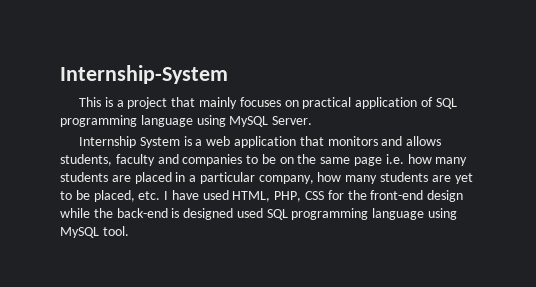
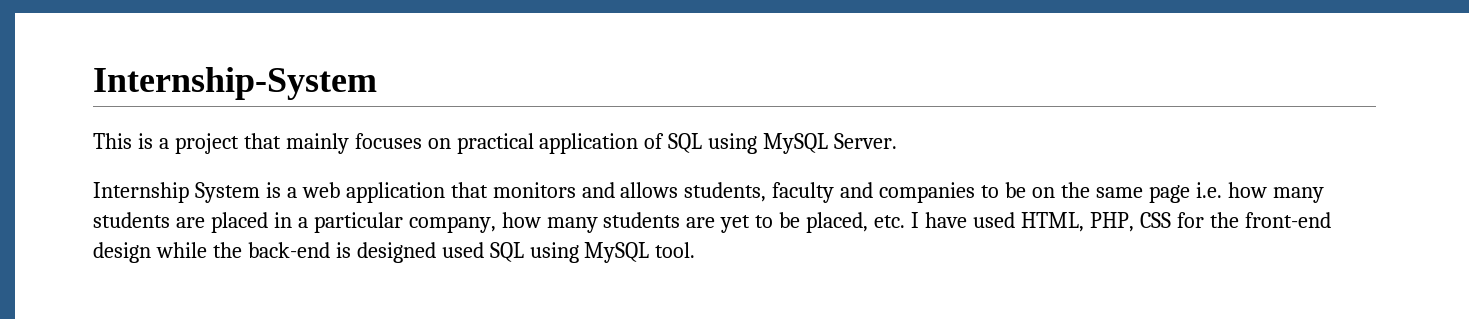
- This is a project that mainly focuses on practical application of SQL programming language using MySQL Server.
+ This is a project that mainly focuses on practical application of SQL using MySQL Server.
- Internship System is a web application that monitors and allows students, faculty and companies to be on the same page i.e. how many students are placed in a particular company, how many students are yet to be placed, etc. I have used HTML, PHP, CSS for the front-end design while the back-end is designed used SQL programming language using MySQL tool.
+ Internship System is a web application that monitors and allows students, faculty and companies to be on the same page i.e. how many students are placed in a particular company, how many students are yet to be placed, etc. I have used HTML, PHP, CSS for the front-end design while the back-end is designed used SQL using MySQL tool.

